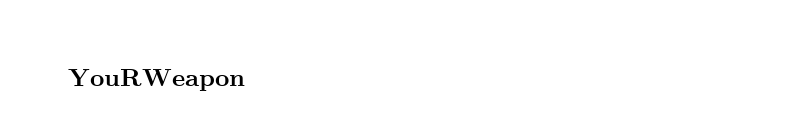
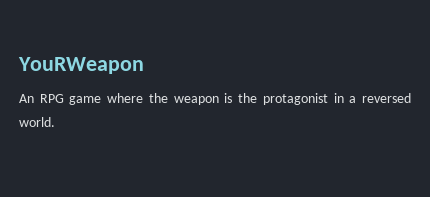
+ An RPG game where the weapon is the protagonist in a reversed world.

